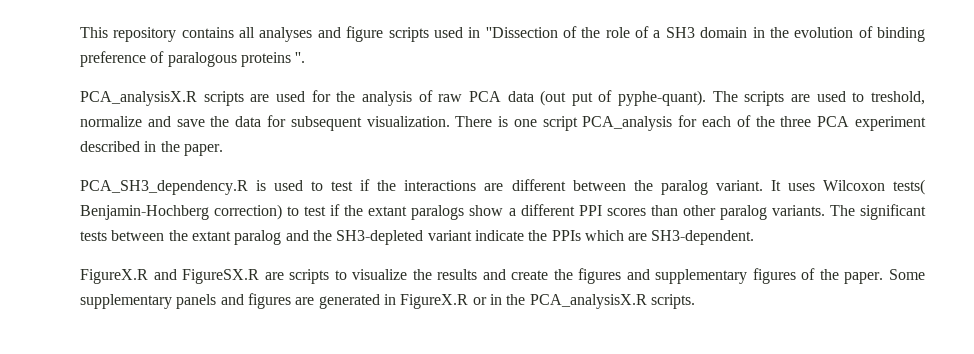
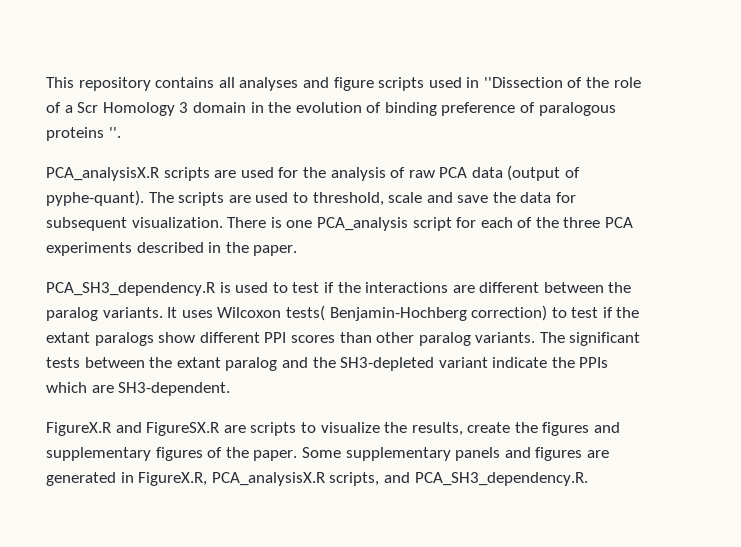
- This repository contains all analyses and figure scripts used in ''Dissection of the role of a SH3 domain in the evolution of binding preference of paralogous proteins ''.
+ This repository contains all analyses and figure scripts used in ''Dissection of the role of a Scr Homology 3 domain in the evolution of binding preference of paralogous proteins ''.
- PCA_analysisX.R scripts are used for the analysis of raw PCA data (out put of pyphe-quant).
+ PCA_analysisX.R scripts are used for the analysis of raw PCA data (output of pyphe-quant).
- The scripts are used to treshold, normalize and save the data for subsequent visualization.
+ The scripts are used to threshold, scale and save the data for subsequent visualization.
- There is one script PCA_analysis for each of the three PCA experiment described in the paper.
+ There is one PCA_analysis script for each of the three PCA experiments described in the paper.
- PCA_SH3_dependency.R is used to test if the interactions are different between the paralog variant.
+ PCA_SH3_dependency.R is used to test if the interactions are different between the paralog variants.
- It uses Wilcoxon tests( Benjamin-Hochberg correction) to test if the extant paralogs show a different PPI scores than other paralog variants.
+ It uses Wilcoxon tests( Benjamin-Hochberg correction) to test if the extant paralogs show different PPI scores than other paralog variants.
- FigureX.R and FigureSX.R are scripts to visualize the results and create the figures and supplementary figures of the paper.
+ FigureX.R and FigureSX.R are scripts to visualize the results, create the figures and supplementary figures of the paper.
- Some supplementary panels and figures are generated in FigureX.R or in the PCA_analysisX.R scripts.
+ Some supplementary panels and figures are generated in FigureX.R, PCA_analysisX.R scripts, and PCA_SH3_dependency.R.

